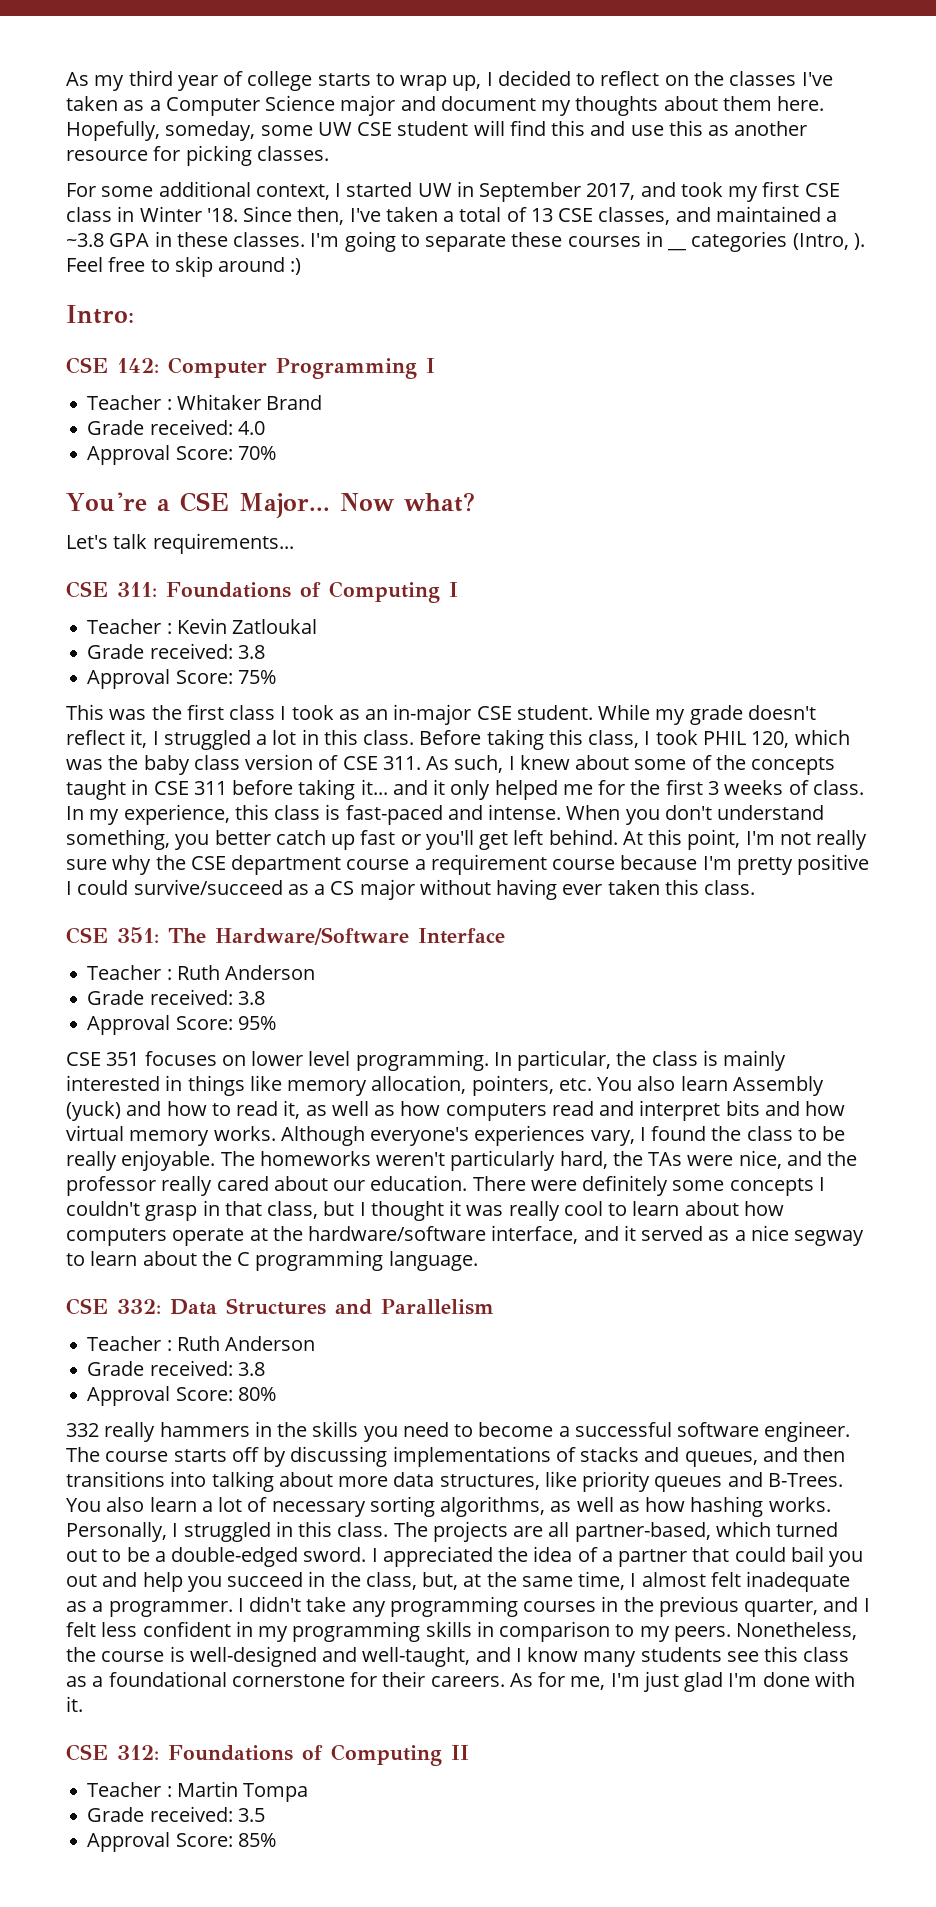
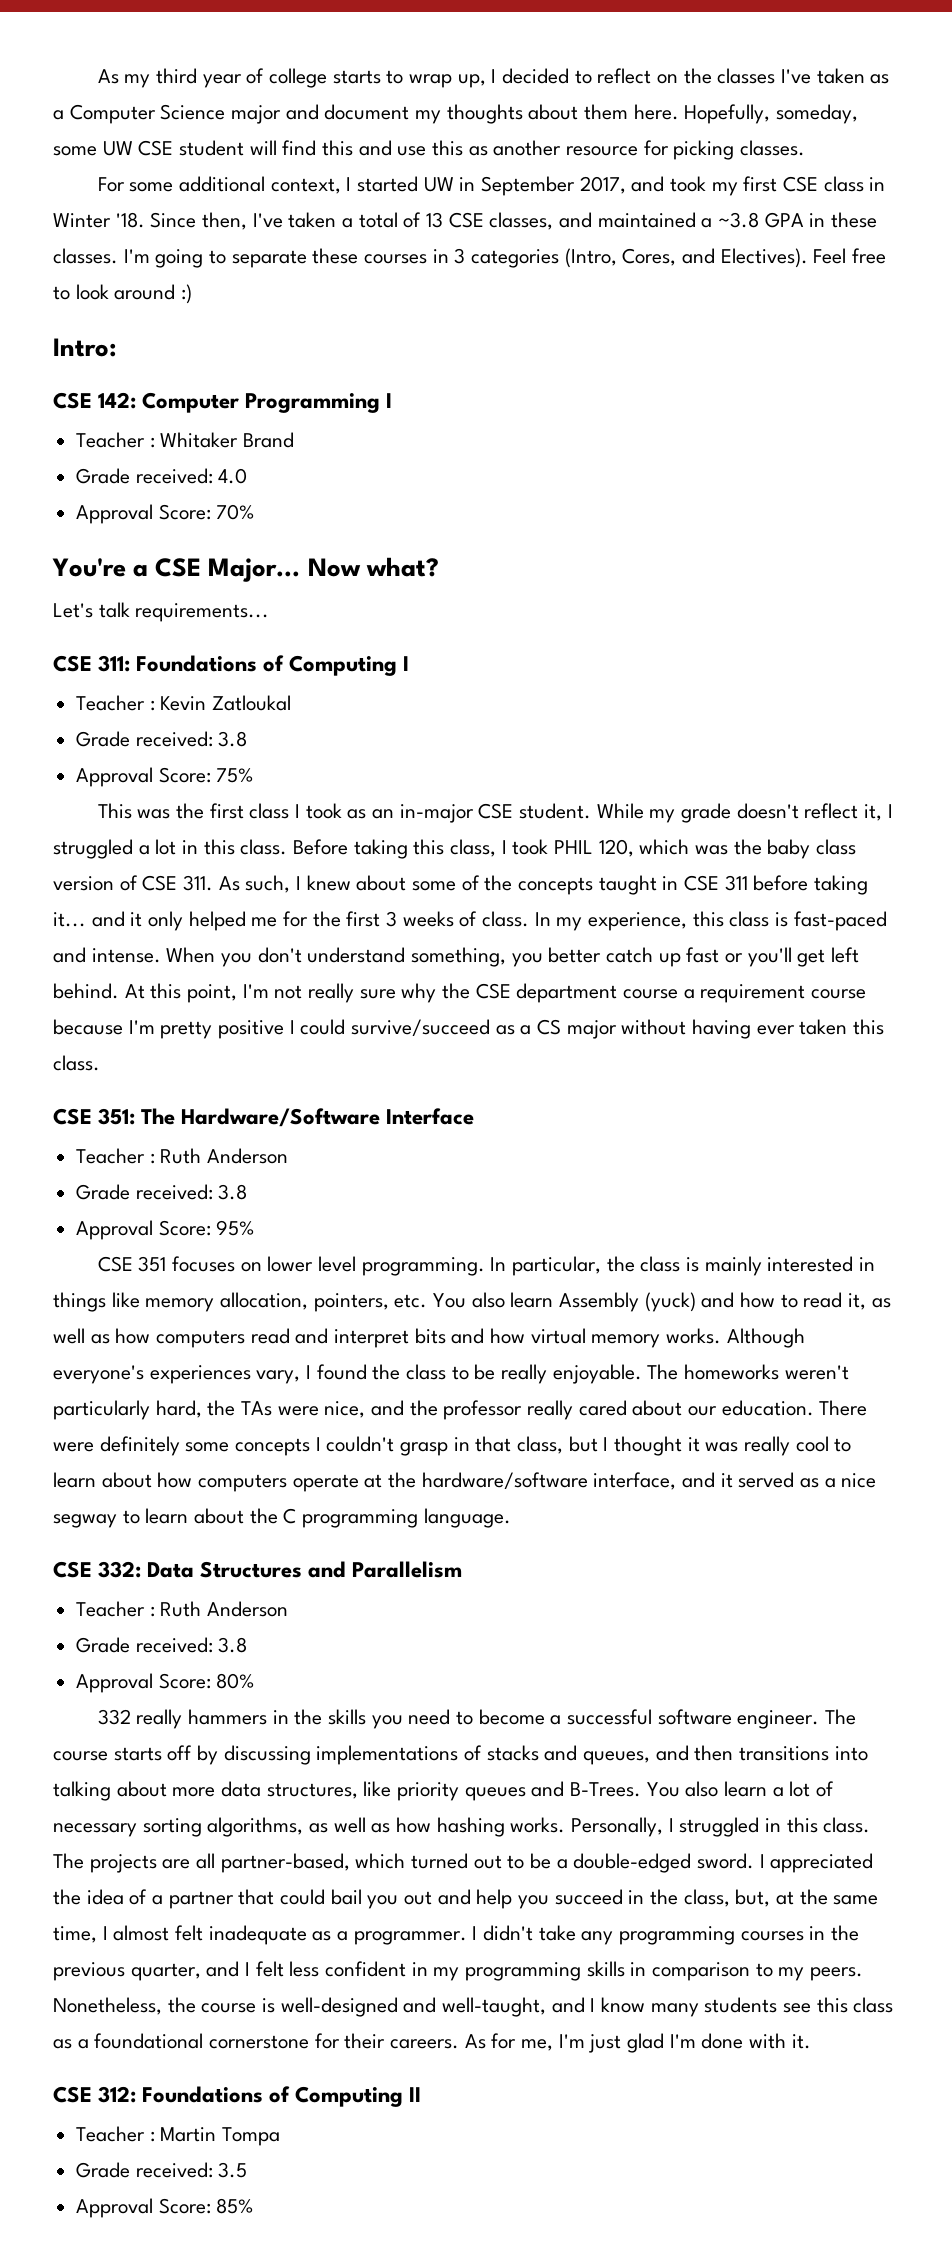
- I'm going to separate these courses in __ categories (Intro, ).
+ I'm going to separate these courses in 3 categories (Intro, Cores, and Electives).
- Feel free to skip around :)
+ Feel free to look around :)

